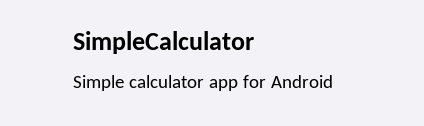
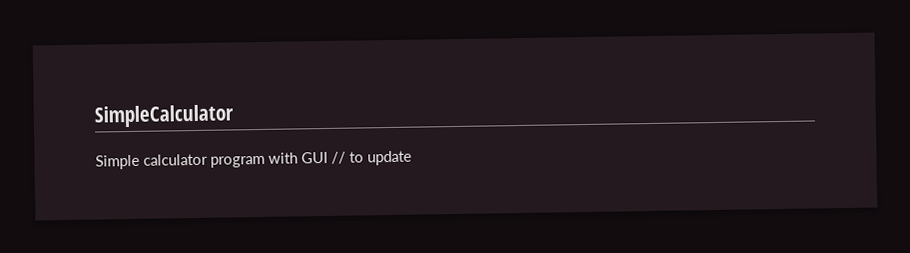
- Simple calculator app for Android
+ Simple calculator program with GUI // to update

